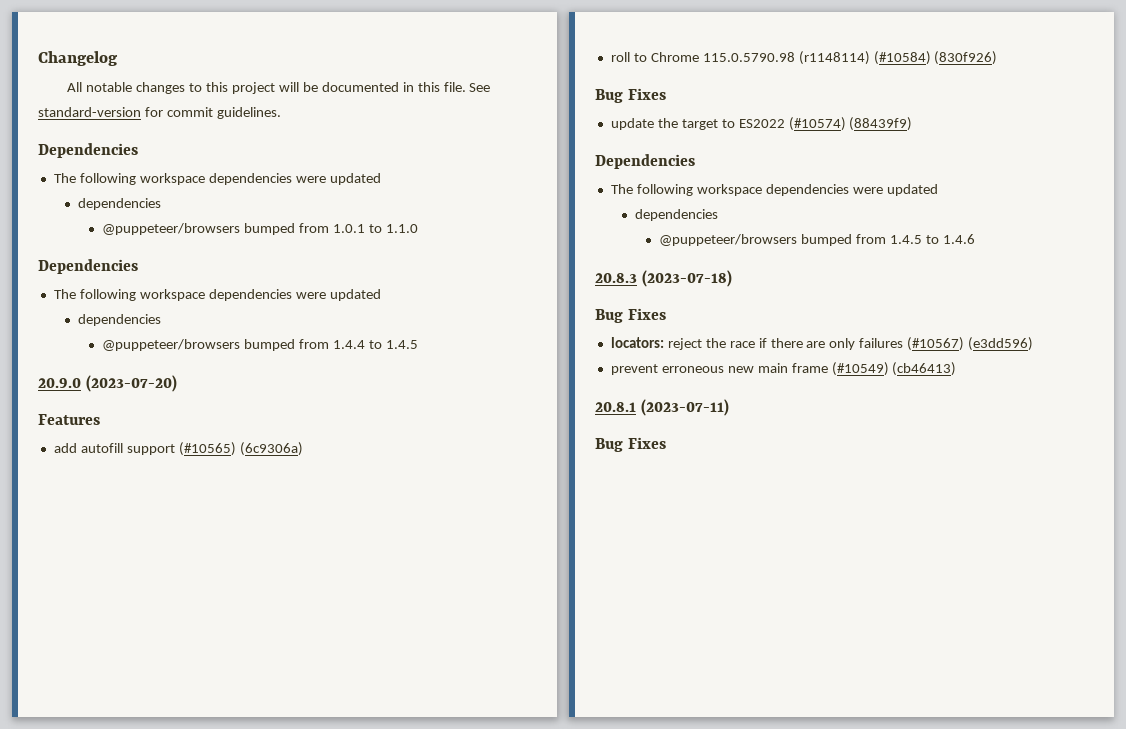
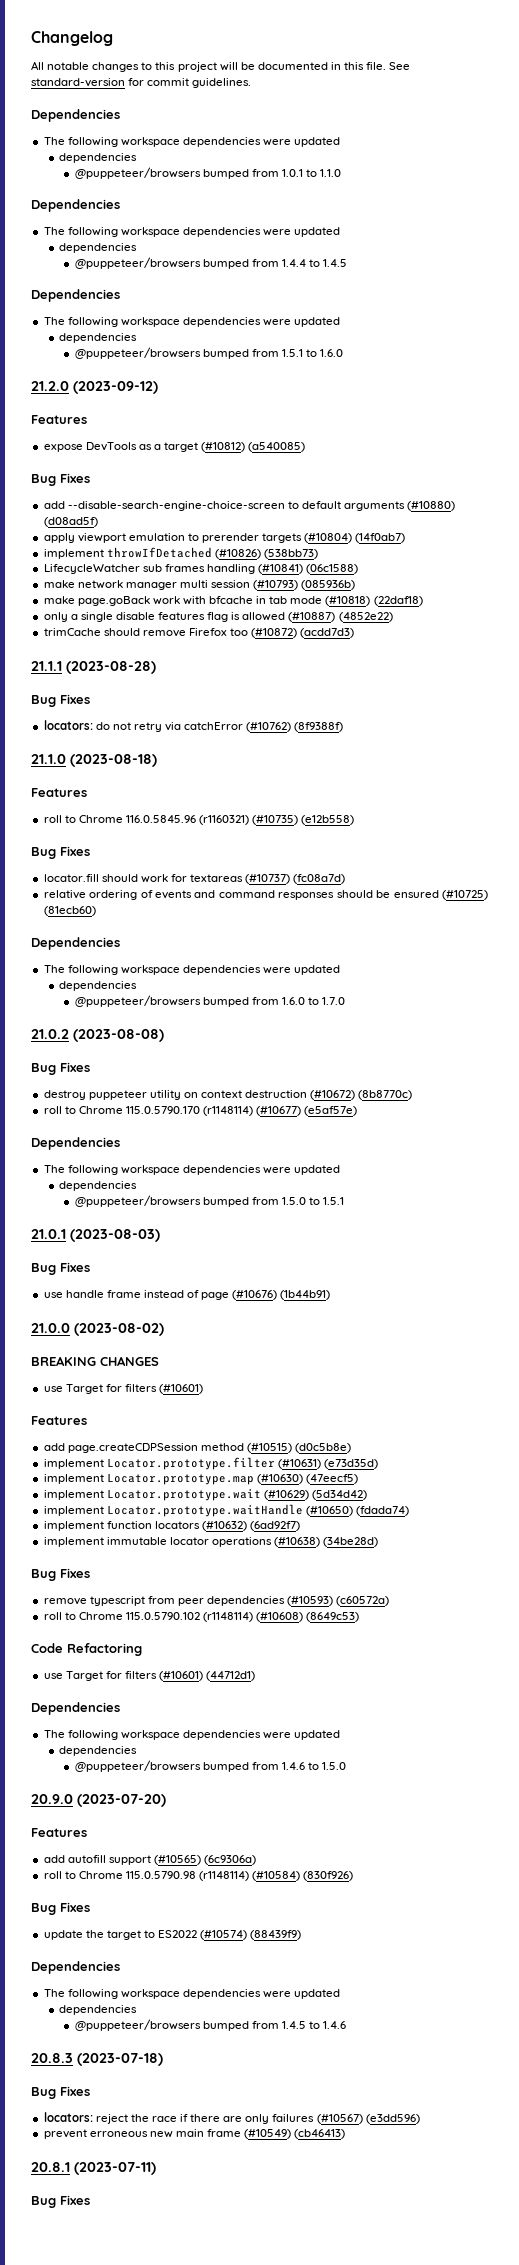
  @puppeteer/browsers bumped from 1.4.4 to 1.4.5
+ Dependencies
+ The following workspace dependencies were updated
+ dependencies
+ @puppeteer/browsers bumped from 1.5.1 to 1.6.0
+ 21.2.0 (2023-09-12)
+ Features
+ expose DevTools as a target (#10812) (a540085)
+ Bug Fixes
+ add --disable-search-engine-choice-screen to default arguments (#10880) (d08ad5f)
+ apply viewport emulation to prerender targets (#10804) (14f0ab7)
+ implement throwIfDetached (#10826) (538bb73)
+ LifecycleWatcher sub frames handling (#10841) (06c1588)
+ make network manager multi session (#10793) (085936b)
+ make page.goBack work with bfcache in tab mode (#10818) (22daf18)
+ only a single disable features flag is allowed (#10887) (4852e22)
+ trimCache should remove Firefox too (#10872) (acdd7d3)
+ 21.1.1 (2023-08-28)
+ Bug Fixes
+ locators: do not retry via catchError (#10762) (8f9388f)
+ 21.1.0 (2023-08-18)
+ Features
+ roll to Chrome 116.0.5845.96 (r1160321) (#10735) (e12b558)
+ Bug Fixes
+ locator.fill should work for textareas (#10737) (fc08a7d)
+ relative ordering of events and command responses should be ensured (#10725) (81ecb60)
+ Dependencies
+ The following workspace dependencies were updated
+ dependencies
+ @puppeteer/browsers bumped from 1.6.0 to 1.7.0
+ 21.0.2 (2023-08-08)
+ Bug Fixes
+ destroy puppeteer utility on context destruction (#10672) (8b8770c)
+ roll to Chrome 115.0.5790.170 (r1148114) (#10677) (e5af57e)
+ Dependencies
+ The following workspace dependencies were updated
+ dependencies
+ @puppeteer/browsers bumped from 1.5.0 to 1.5.1
+ 21.0.1 (2023-08-03)
+ Bug Fixes
+ use handle frame instead of page (#10676) (1b44b91)
+ 21.0.0 (2023-08-02)
+ BREAKING CHANGES
+ use Target for filters (#10601)
+ Features
+ add page.createCDPSession method (#10515) (d0c5b8e)
+ implement Locator.prototype.filter (#10631) (e73d35d)
+ implement Locator.prototype.map (#10630) (47eecf5)
+ implement Locator.prototype.wait (#10629) (5d34d42)
+ implement Locator.prototype.waitHandle (#10650) (fdada74)
+ implement function locators (#10632) (6ad92f7)
+ implement immutable locator operations (#10638) (34be28d)
+ Bug Fixes
+ remove typescript from peer dependencies (#10593) (c60572a)
+ roll to Chrome 115.0.5790.102 (r1148114) (#10608) (8649c53)
+ Code Refactoring
+ use Target for filters (#10601) (44712d1)
+ Dependencies
+ The following workspace dependencies were updated
+ dependencies
+ @puppeteer/browsers bumped from 1.4.6 to 1.5.0

